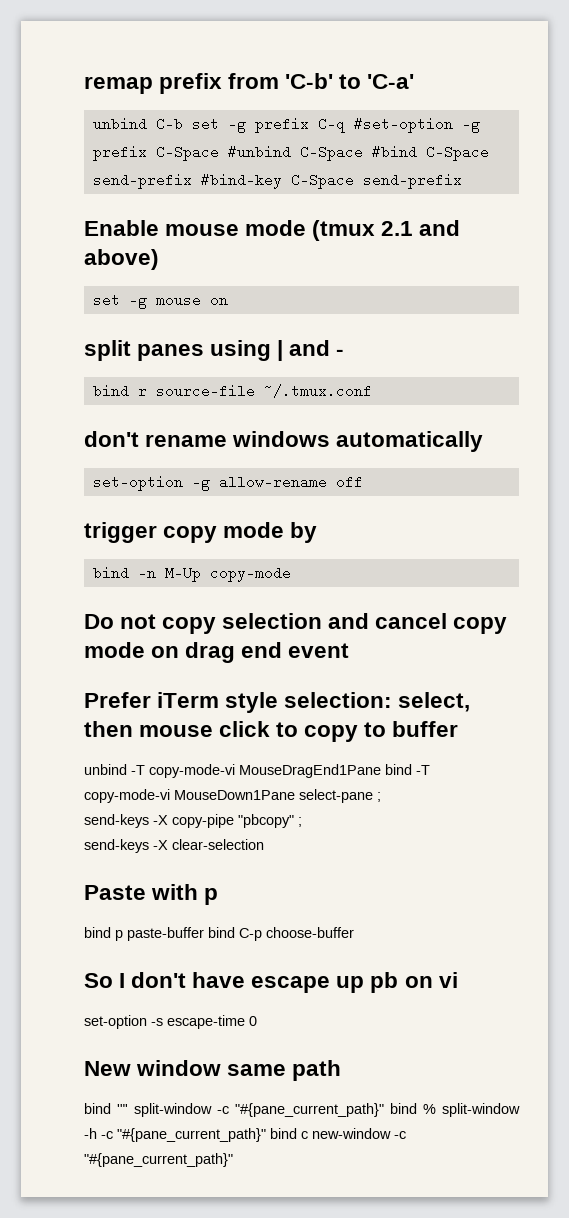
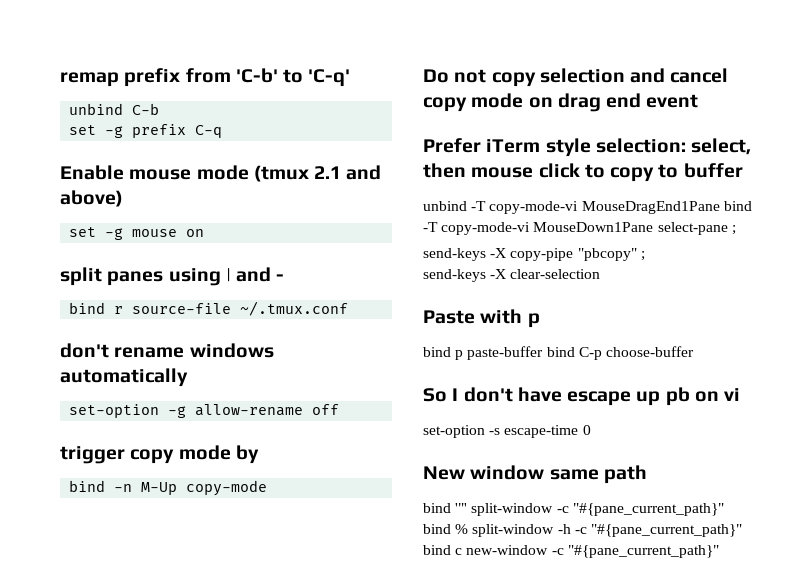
- remap prefix from 'C-b' to 'C-a'
+ remap prefix from 'C-b' to 'C-q'
- unbind C-b set -g prefix C-q #set-option -g prefix C-Space #unbind C-Space #bind C-Space send-prefix #bind-key C-Space send-prefix
+ unbind C-b
+ set -g prefix C-q

